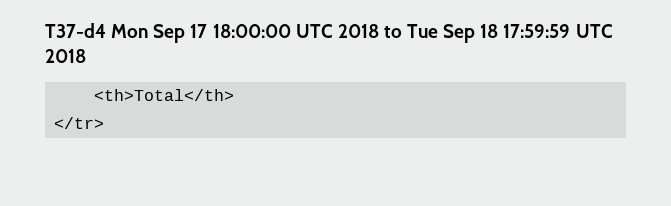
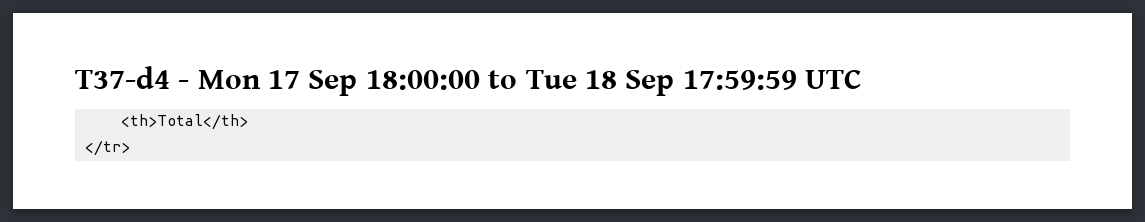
- T37-d4 Mon Sep 17 18:00:00 UTC 2018 to Tue Sep 18 17:59:59 UTC 2018
+ T37-d4 - Mon 17 Sep 18:00:00 to Tue 18 Sep 17:59:59 UTC

